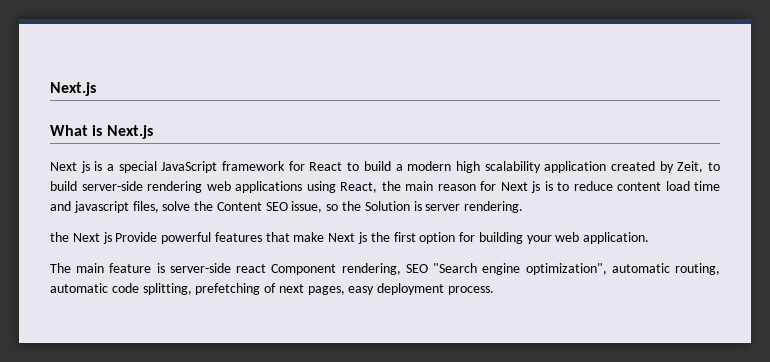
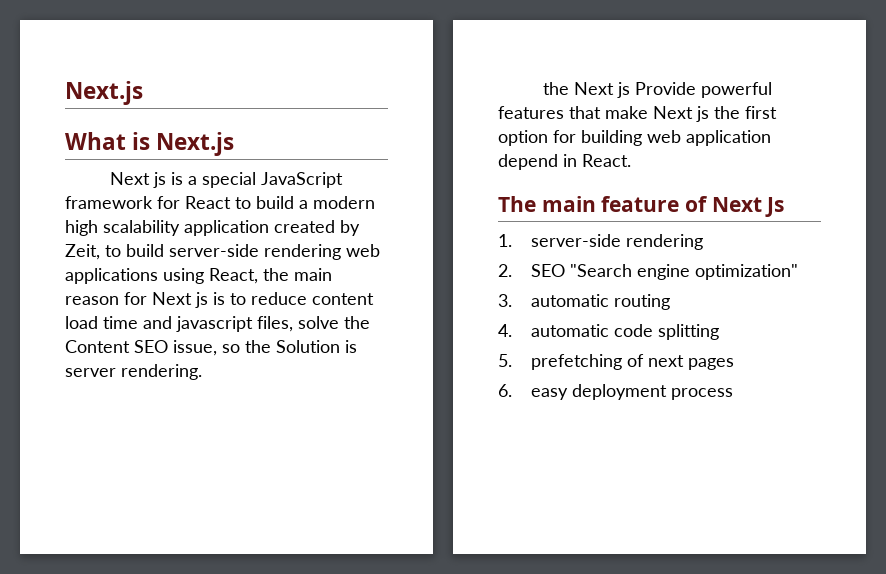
- the Next js Provide powerful features that make Next js the first option for building your web application.
- The main feature is server-side react Component rendering, SEO "Search engine optimization", automatic routing, automatic code splitting, prefetching of next pages, easy deployment process.
+ the Next js Provide powerful features that make Next js the first option for building web application depend in React.
+ The main feature of Next Js
+ 1. server-side rendering
+ 2. SEO "Search engine optimization"
+ 3. automatic routing
+ 4. automatic code splitting
+ 5. prefetching of next pages
+ 6. easy deployment process

